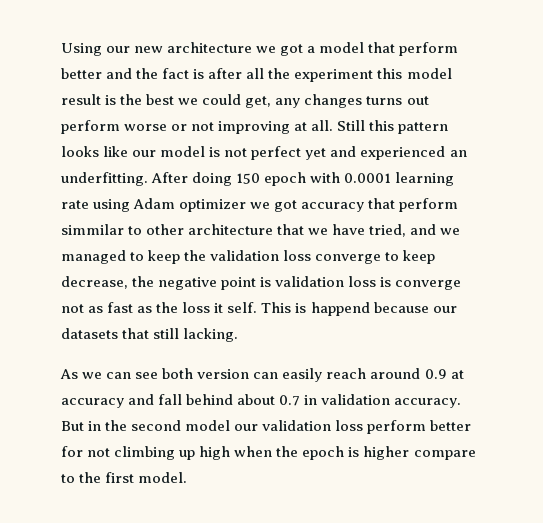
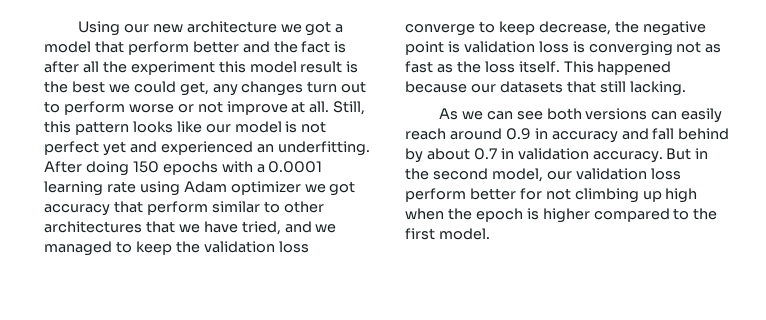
- Using our new architecture we got a model that perform better and the fact is after all the experiment this model result is the best we could get, any changes turns out perform worse or not improving at all.
+ Using our new architecture we got a model that perform better and the fact is after all the experiment this model result is the best we could get, any changes turn out to perform worse or not improve at all.
- Still this pattern looks like our model is not perfect yet and experienced an underfitting.
+ Still, this pattern looks like our model is not perfect yet and experienced an underfitting.
- After doing 150 epoch with 0.0001 learning rate using Adam optimizer we got accuracy that perform simmilar to other architecture that we have tried, and we managed to keep the validation loss converge to keep decrease, the negative point is validation loss is converge not as fast as the loss it self. This is happend because our datasets that still lacking.
+ After doing 150 epochs with a 0.0001 learning rate using Adam optimizer we got accuracy that perform similar to other architectures that we have tried, and we managed to keep the validation loss converge to keep decrease, the negative point is validation loss is converging not as fast as the loss itself. This happened because our datasets that still lacking.
- As we can see both version can easily reach around 0.9 at accuracy and fall behind about 0.7 in validation accuracy.
+ As we can see both versions can easily reach around 0.9 in accuracy and fall behind by about 0.7 in validation accuracy.
- But in the second model our validation loss perform better for not climbing up high when the epoch is higher compare to the first model.
+ But in the second model, our validation loss perform better for not climbing up high when the epoch is higher compared to the first model.

